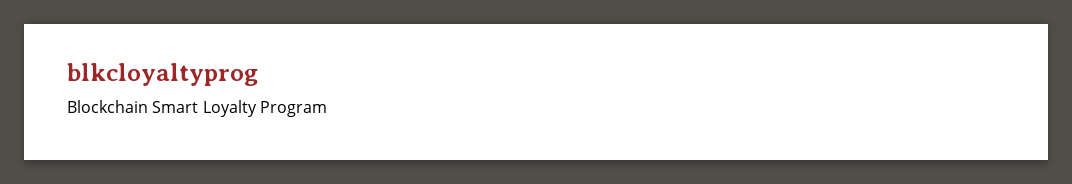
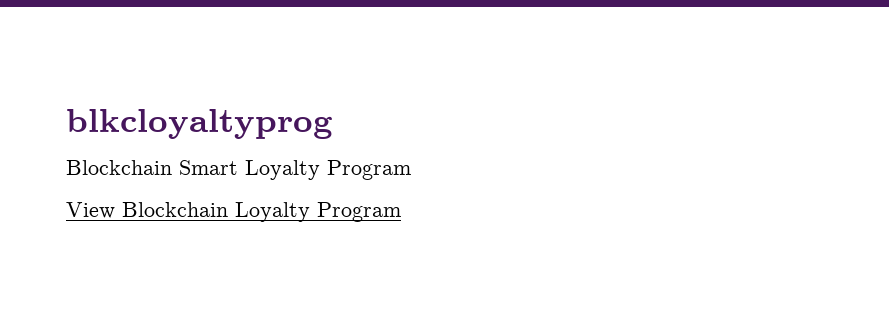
+ View Blockchain Loyalty Program

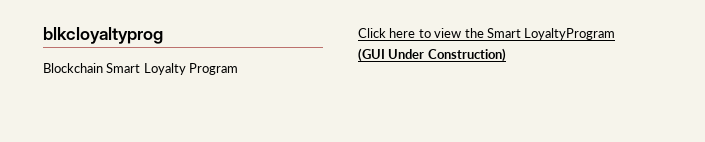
- View Blockchain Loyalty Program
+ Click here to view the Smart LoyaltyProgram (GUI Under Construction)

